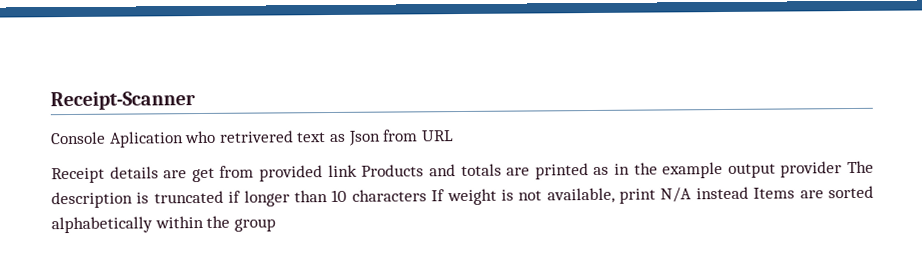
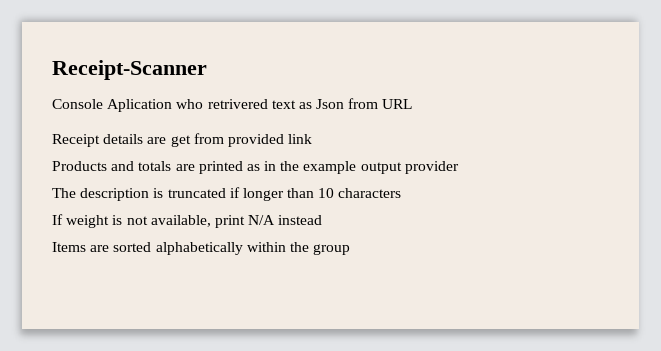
- Receipt details are get from provided link Products and totals are printed as in the example output provider The description is truncated if longer than 10 characters If weight is not available, print N/A instead Items are sorted alphabetically within the group
+ Receipt details are get from provided link
+ Products and totals are printed as in the example output provider
+ The description is truncated if longer than 10 characters
+ If weight is not available, print N/A instead
+ Items are sorted alphabetically within the group

